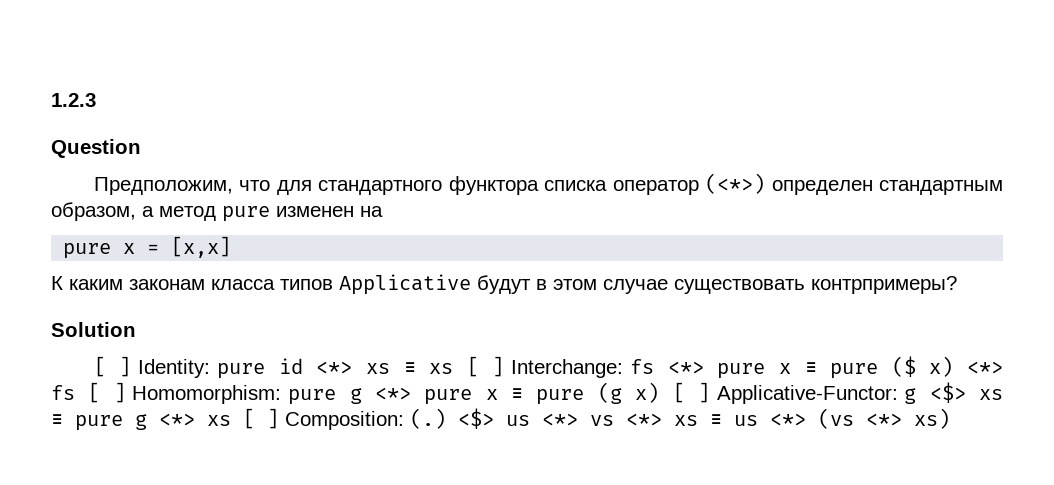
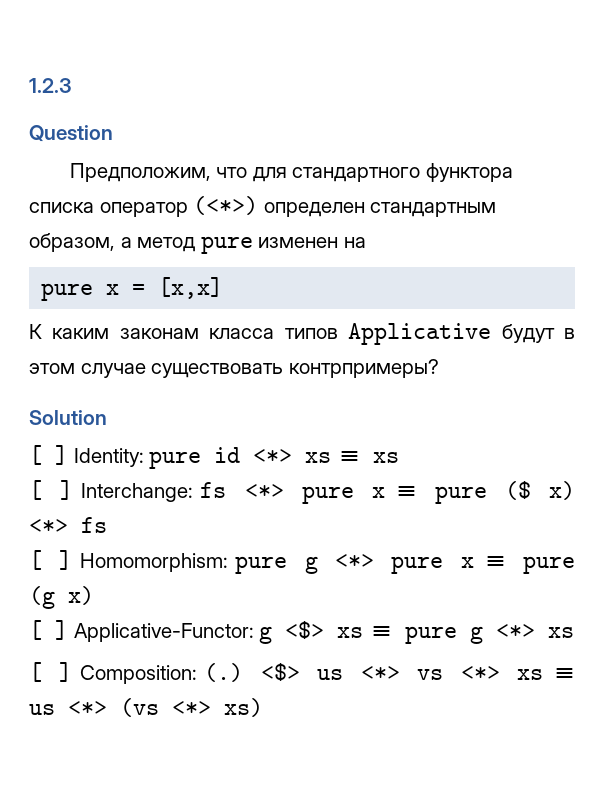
- [ ] Identity: pure id <*> xs ≡ xs [ ] Interchange: fs <*> pure x ≡ pure ($ x) <*> fs [ ] Homomorphism: pure g <*> pure x ≡ pure (g x) [ ] Applicative-Functor: g <$> xs ≡ pure g <*> xs [ ] Composition: (.)
+ [ ] Identity: pure id <*> xs ≡ xs
+ [ ] Interchange: fs <*> pure x ≡ pure ($ x) <*> fs
+ [ ] Homomorphism: pure g <*> pure x ≡ pure (g x)
+ [ ] Applicative-Functor: g <$> xs ≡ pure g <*> xs
+ [ ] Composition: (.)

